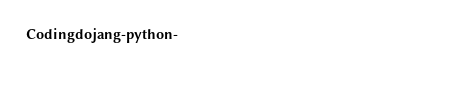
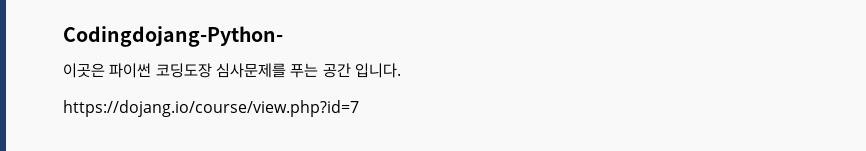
- Codingdojang-python-
+ Codingdojang-Python-
+ 이곳은 파이썬 코딩도장 심사문제를 푸는 공간 입니다.
+ https://dojang.io/course/view.php?id=7

